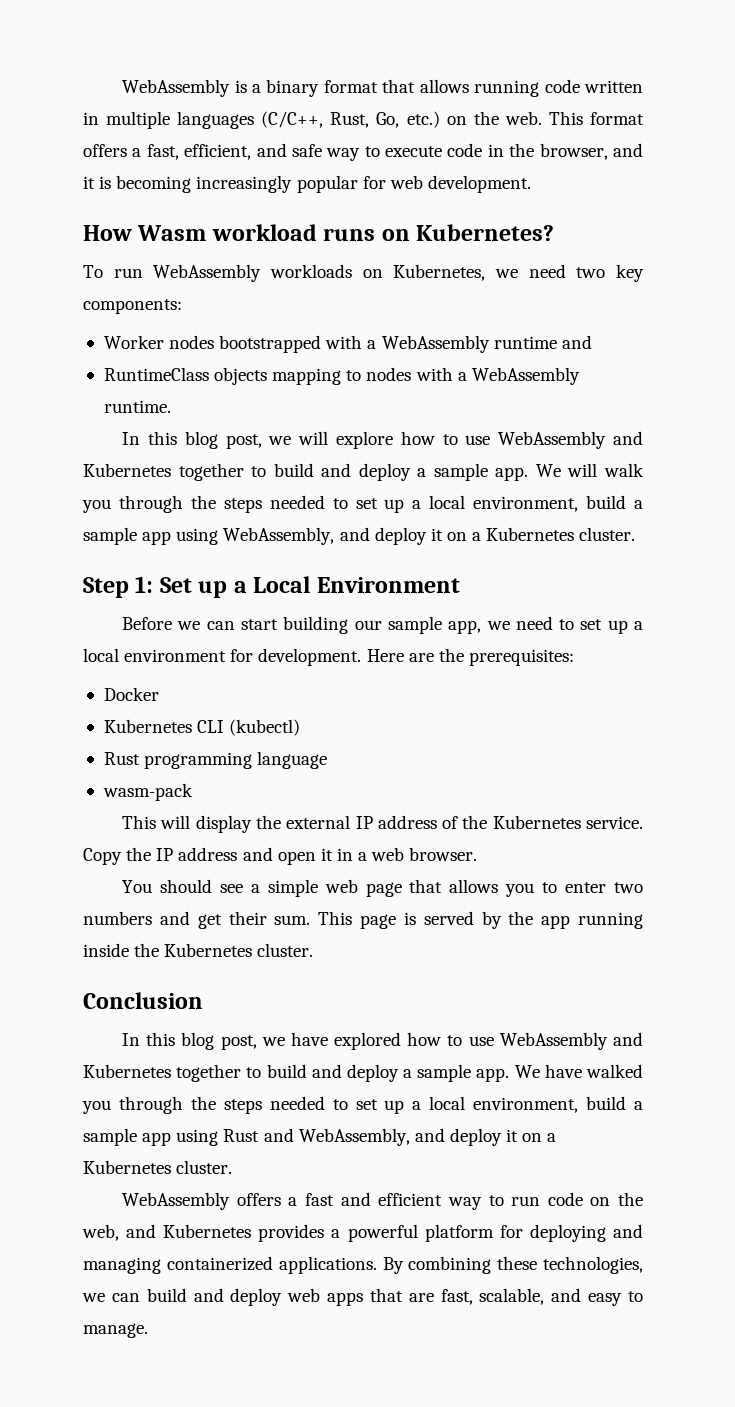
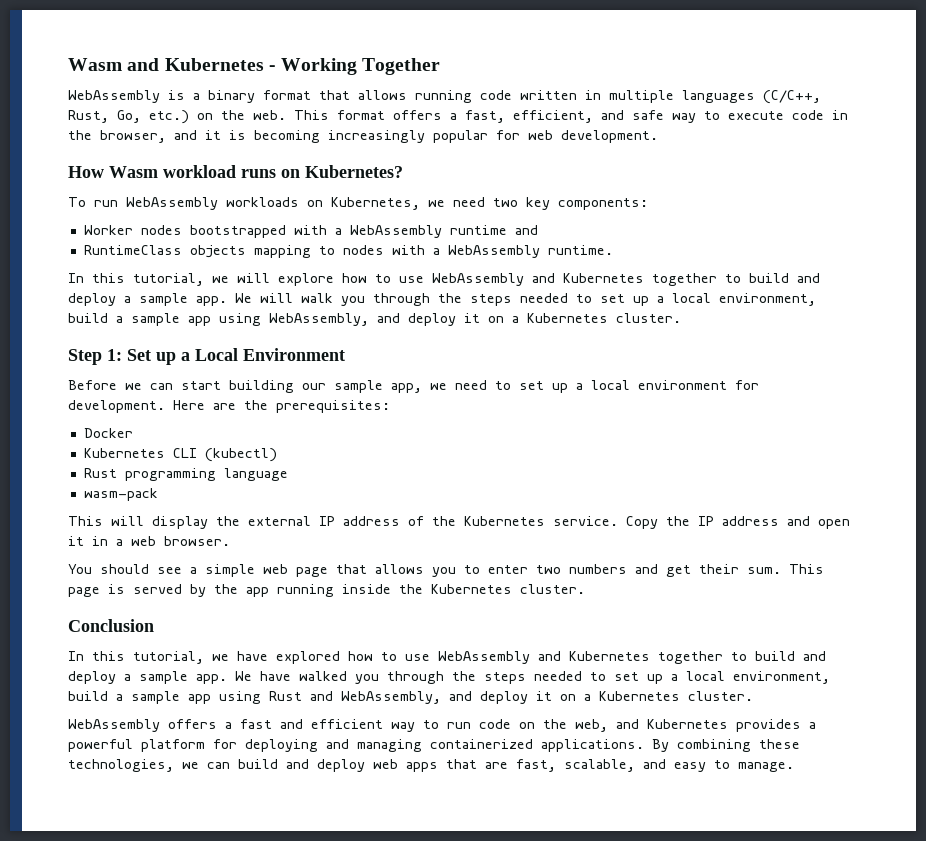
+ Wasm and Kubernetes - Working Together
- In this blog post, we will explore how to use WebAssembly and Kubernetes together to build and deploy a sample app.
+ In this tutorial, we will explore how to use WebAssembly and Kubernetes together to build and deploy a sample app.
- In this blog post, we have explored how to use WebAssembly and Kubernetes together to build and deploy a sample app.
+ In this tutorial, we have explored how to use WebAssembly and Kubernetes together to build and deploy a sample app.

